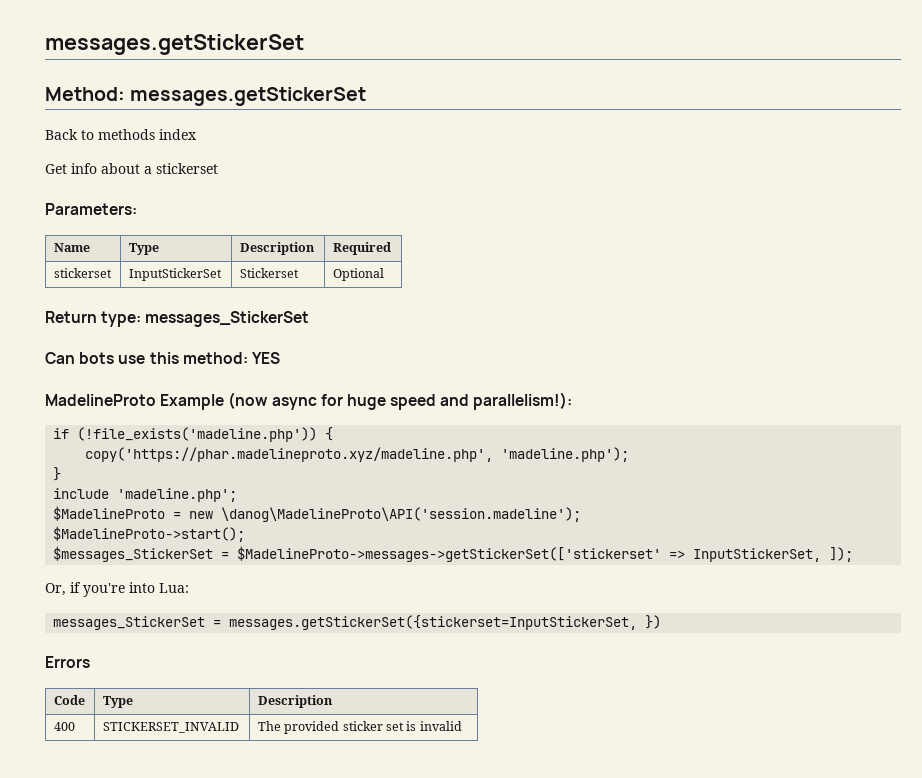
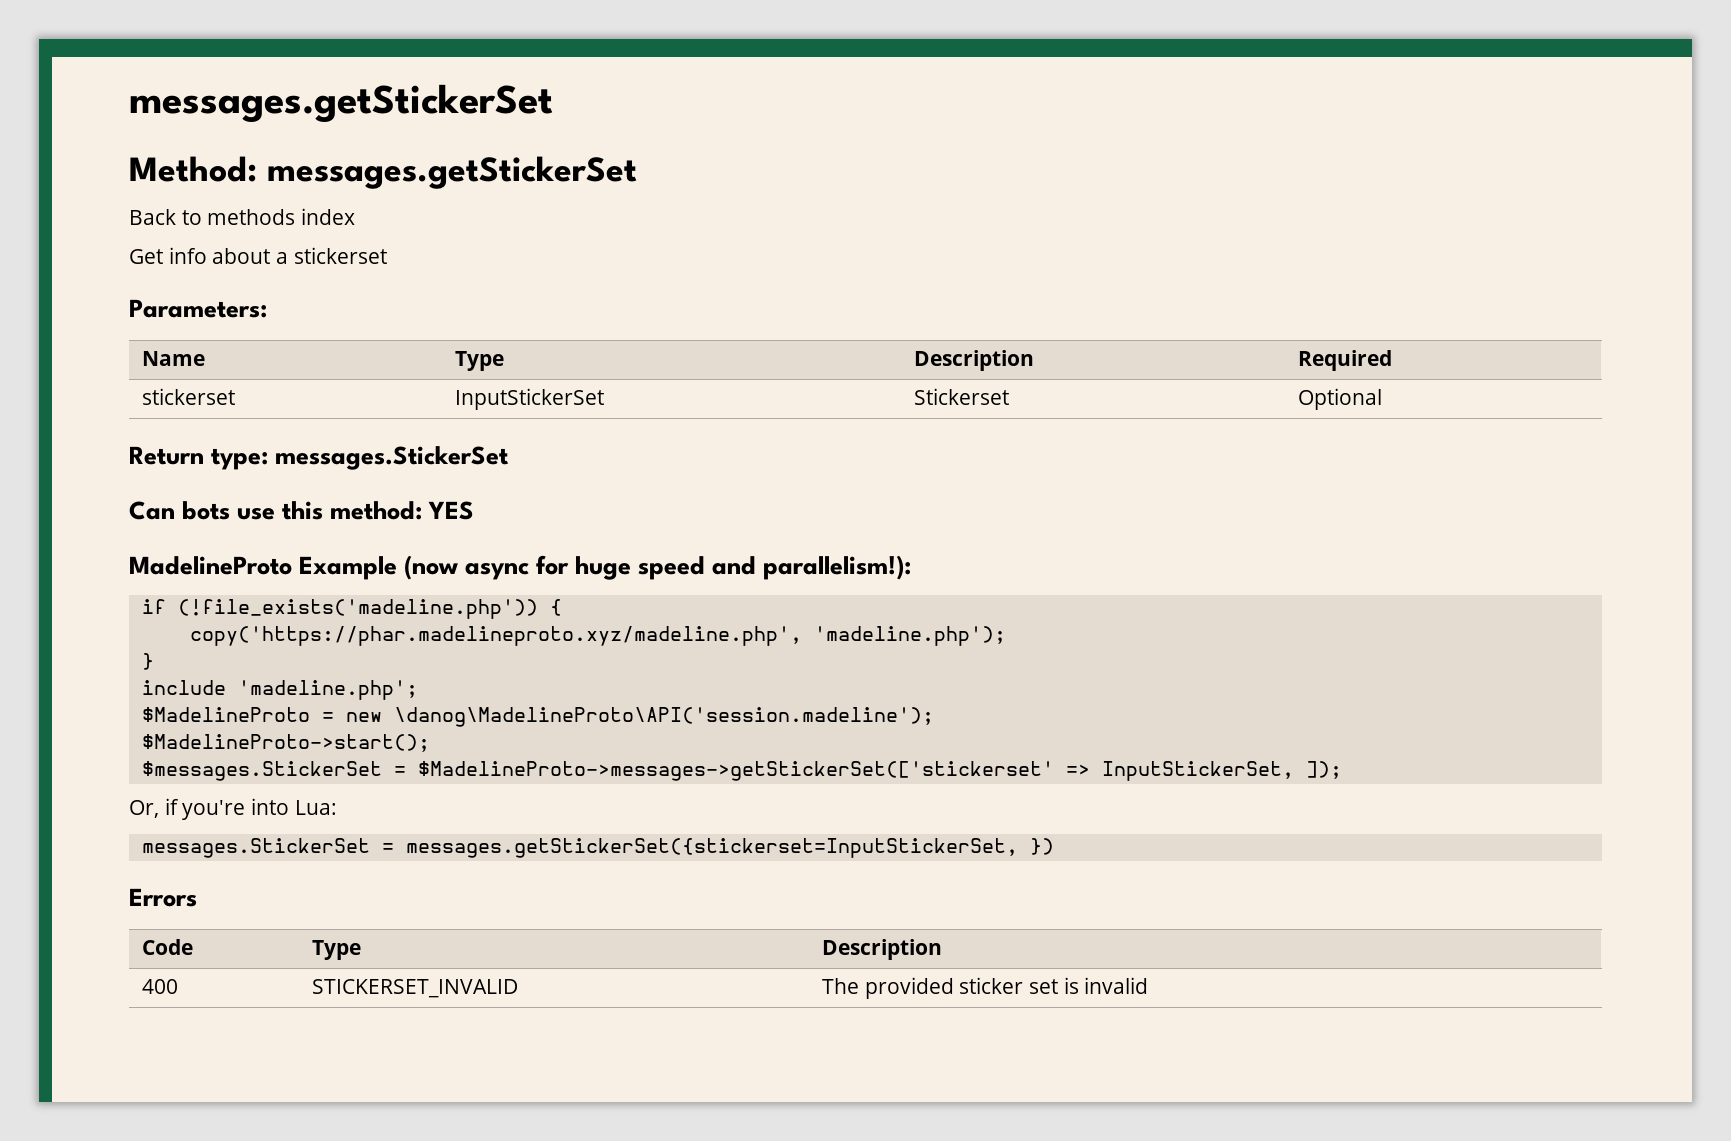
- Return type: messages_StickerSet
+ Return type: messages.StickerSet
- $messages_StickerSet = $MadelineProto->messages->getStickerSet(['stickerset' => InputStickerSet, ]);
+ $messages.StickerSet = $MadelineProto->messages->getStickerSet(['stickerset' => InputStickerSet, ]);
- messages_StickerSet = messages.getStickerSet({stickerset=InputStickerSet, })
+ messages.StickerSet = messages.getStickerSet({stickerset=InputStickerSet, })

